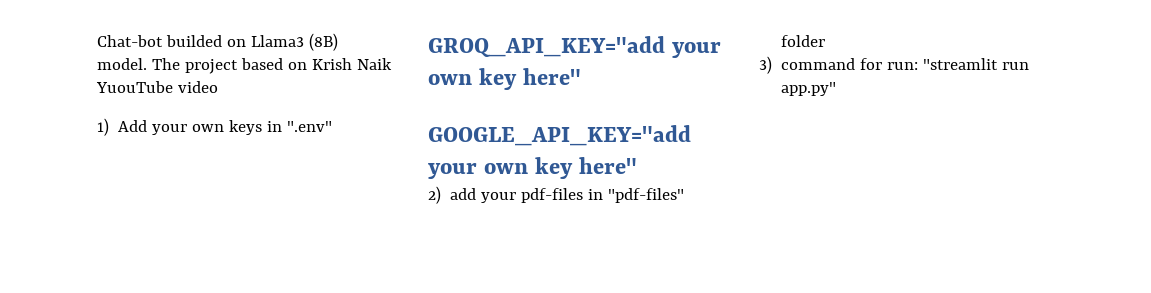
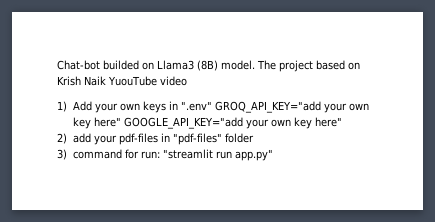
- 1) Add your own keys in ".env"
- GROQ_API_KEY="add your own key here"
- GOOGLE_API_KEY="add your own key here"
+ 1) Add your own keys in ".env" GROQ_API_KEY="add your own key here" GOOGLE_API_KEY="add your own key here"

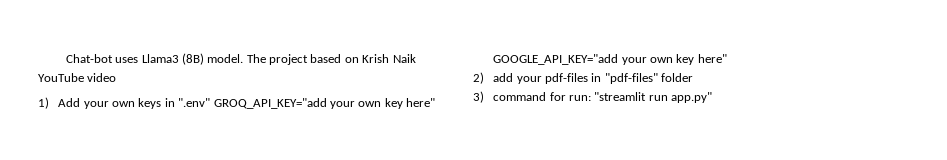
- Chat-bot builded on Llama3 (8B) model.
+ Chat-bot uses Llama3 (8B) model.
- The project based on Krish Naik YuouTube video
+ The project based on Krish Naik YouTube video

